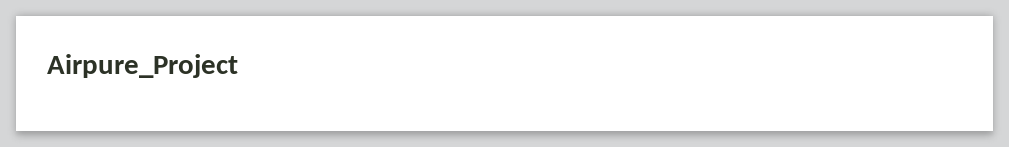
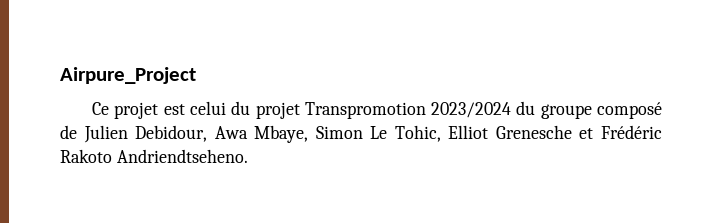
+ Ce projet est celui du projet Transpromotion 2023/2024 du groupe composé de Julien Debidour, Awa Mbaye, Simon Le Tohic, Elliot Grenesche et Frédéric Rakoto Andriendtseheno.

